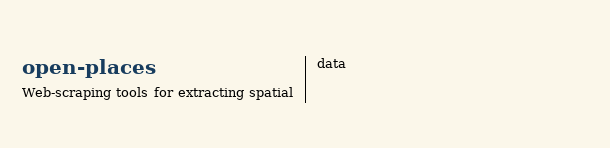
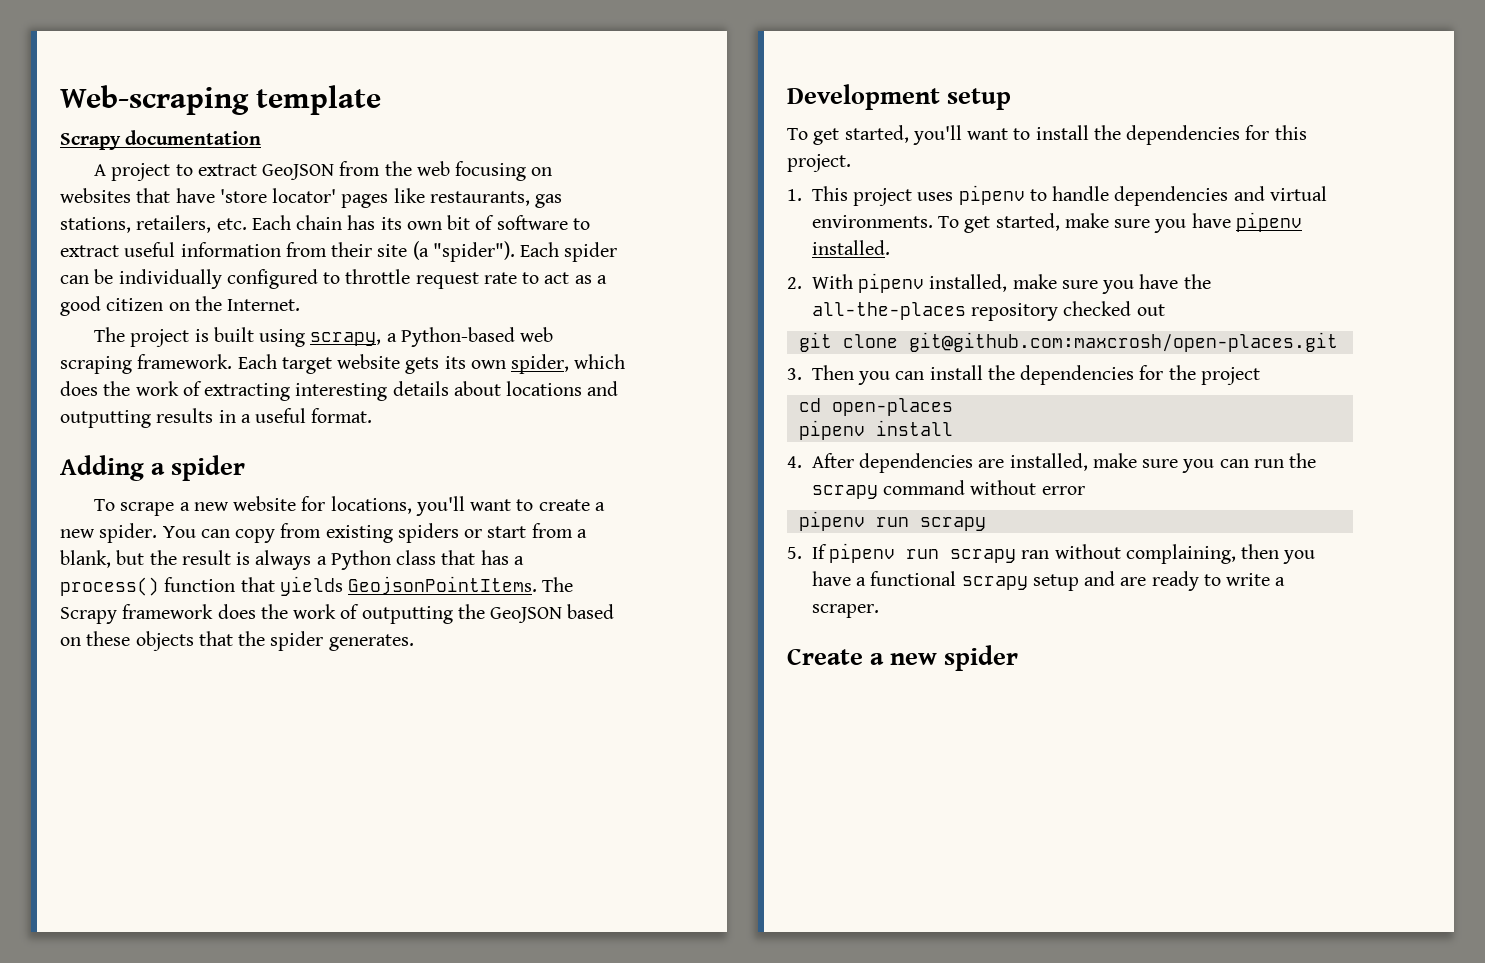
- open-places
- Web-scraping tools for extracting spatial data
+ Web-scraping template
+ Scrapy documentation
+ A project to extract GeoJSON from the web focusing on websites that have 'store locator' pages like restaurants, gas stations, retailers, etc. Each chain has its own bit of software to extract useful information from their site (a "spider"). Each spider can be individually configured to throttle request rate to act as a good citizen on the Internet.
+ The project is built using scrapy, a Python-based web scraping framework. Each target website gets its own spider, which does the work of extracting interesting details about locations and outputting results in a useful format.
+ Adding a spider
+ To scrape a new website for locations, you'll want to create a new spider. You can copy from existing spiders or start from a blank, but the result is always a Python class that has a process() function that yields GeojsonPointItems. The Scrapy framework does the work of outputting the GeoJSON based on these objects that the spider generates.
+ Development setup
+ To get started, you'll want to install the dependencies for this project.
+ 1. This project uses pipenv to handle dependencies and virtual environments. To get started, make sure you have pipenv installed.
+ 2. With pipenv installed, make sure you have the all-the-places repository checked out
+ git clone git@github.com:maxcrosh/open-places.git
+ 3. Then you can install the dependencies for the project
+ cd open-places
+ pipenv install
+ 4. After dependencies are installed, make sure you can run the scrapy command without error
+ pipenv run scrapy
+ 5. If pipenv run scrapy ran without complaining, then you have a functional scrapy setup and are ready to write a scraper.
+ Create a new spider

